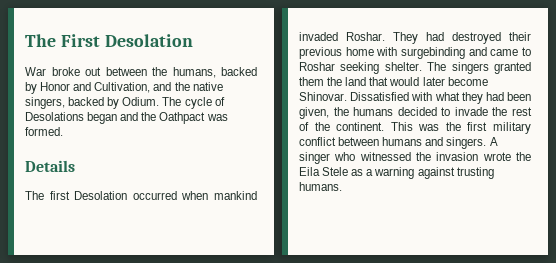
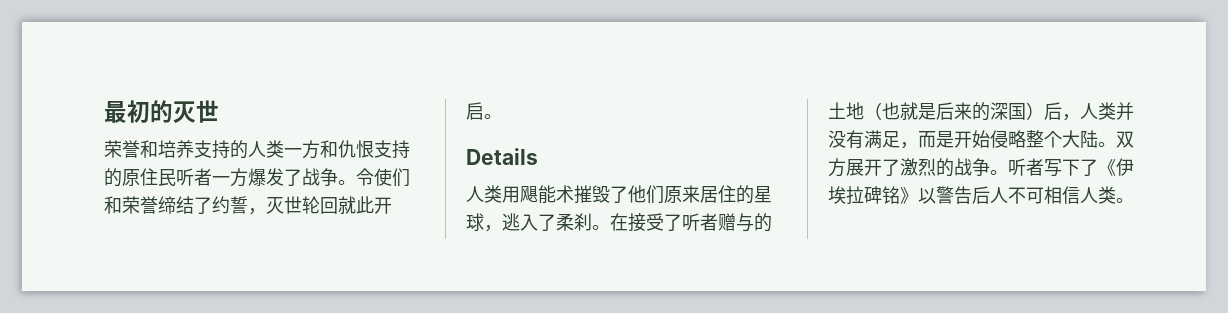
- The First Desolation
- War broke out between the humans, backed by Honor and Cultivation, and the native singers, backed by Odium. The cycle of Desolations began and the Oathpact was formed.
+ 最初的灭世
+ 荣誉和培养支持的人类一方和仇恨支持的原住民听者一方爆发了战争。令使们和荣誉缔结了约誓，灭世轮回就此开启。
  Details
- The first Desolation occurred when mankind invaded Roshar. They had destroyed their previous home with surgebinding and came to Roshar seeking shelter. The singers granted them the land that would later become Shinovar. Dissatisfied with what they had been given, the humans decided to invade the rest of the continent. This was the first military conflict between humans and singers. A singer who witnessed the invasion wrote the Eila Stele as a warning against trusting humans.
+ 人类用飓能术摧毁了他们原来居住的星球，逃入了柔刹。在接受了听者赠与的土地（也就是后来的深国）后，人类并没有满足，而是开始侵略整个大陆。双方展开了激烈的战争。听者写下了《伊埃拉碑铭》以警告后人不可相信人类。

